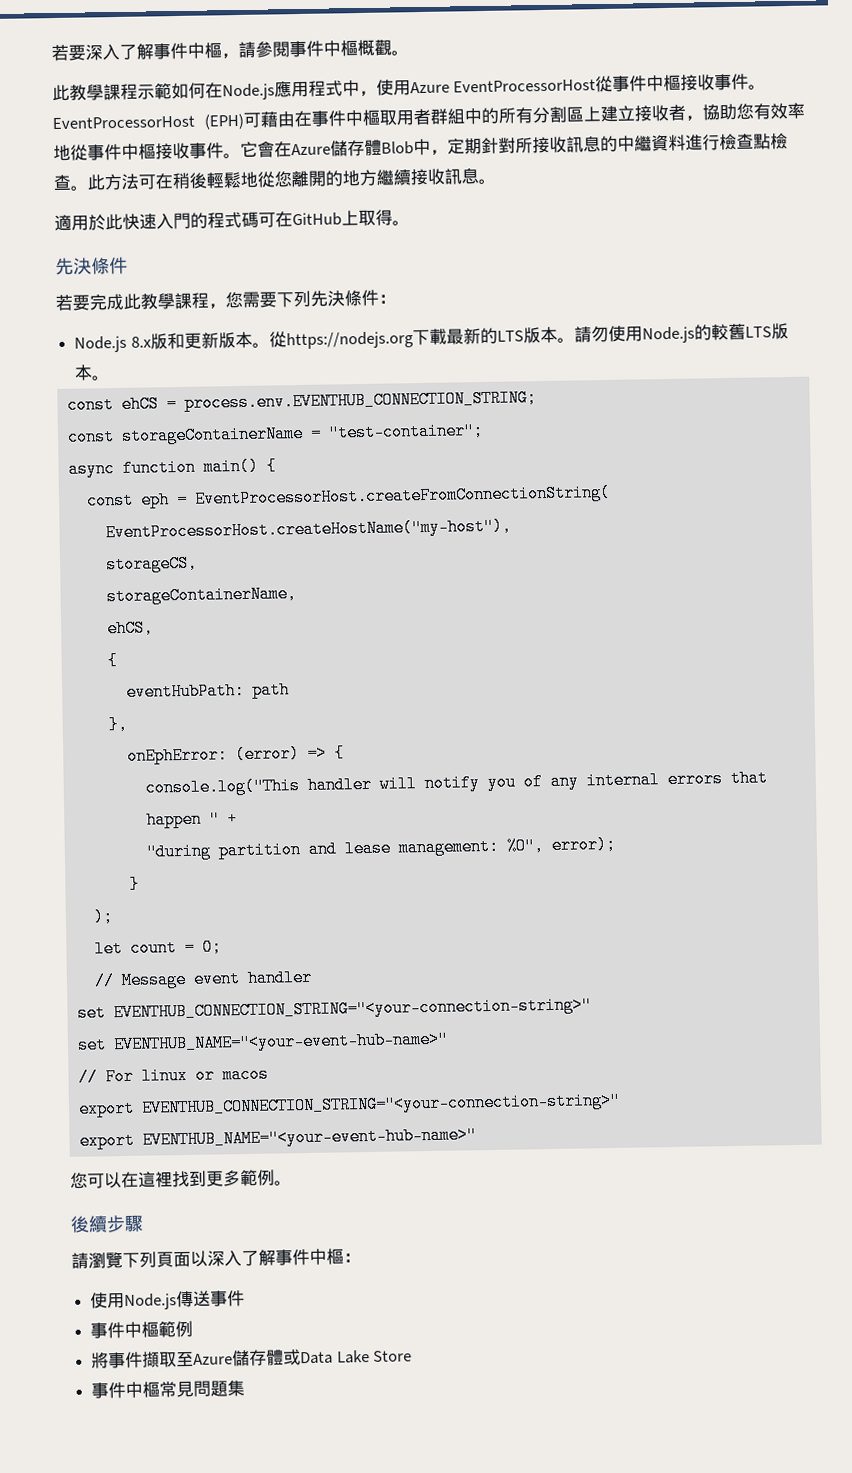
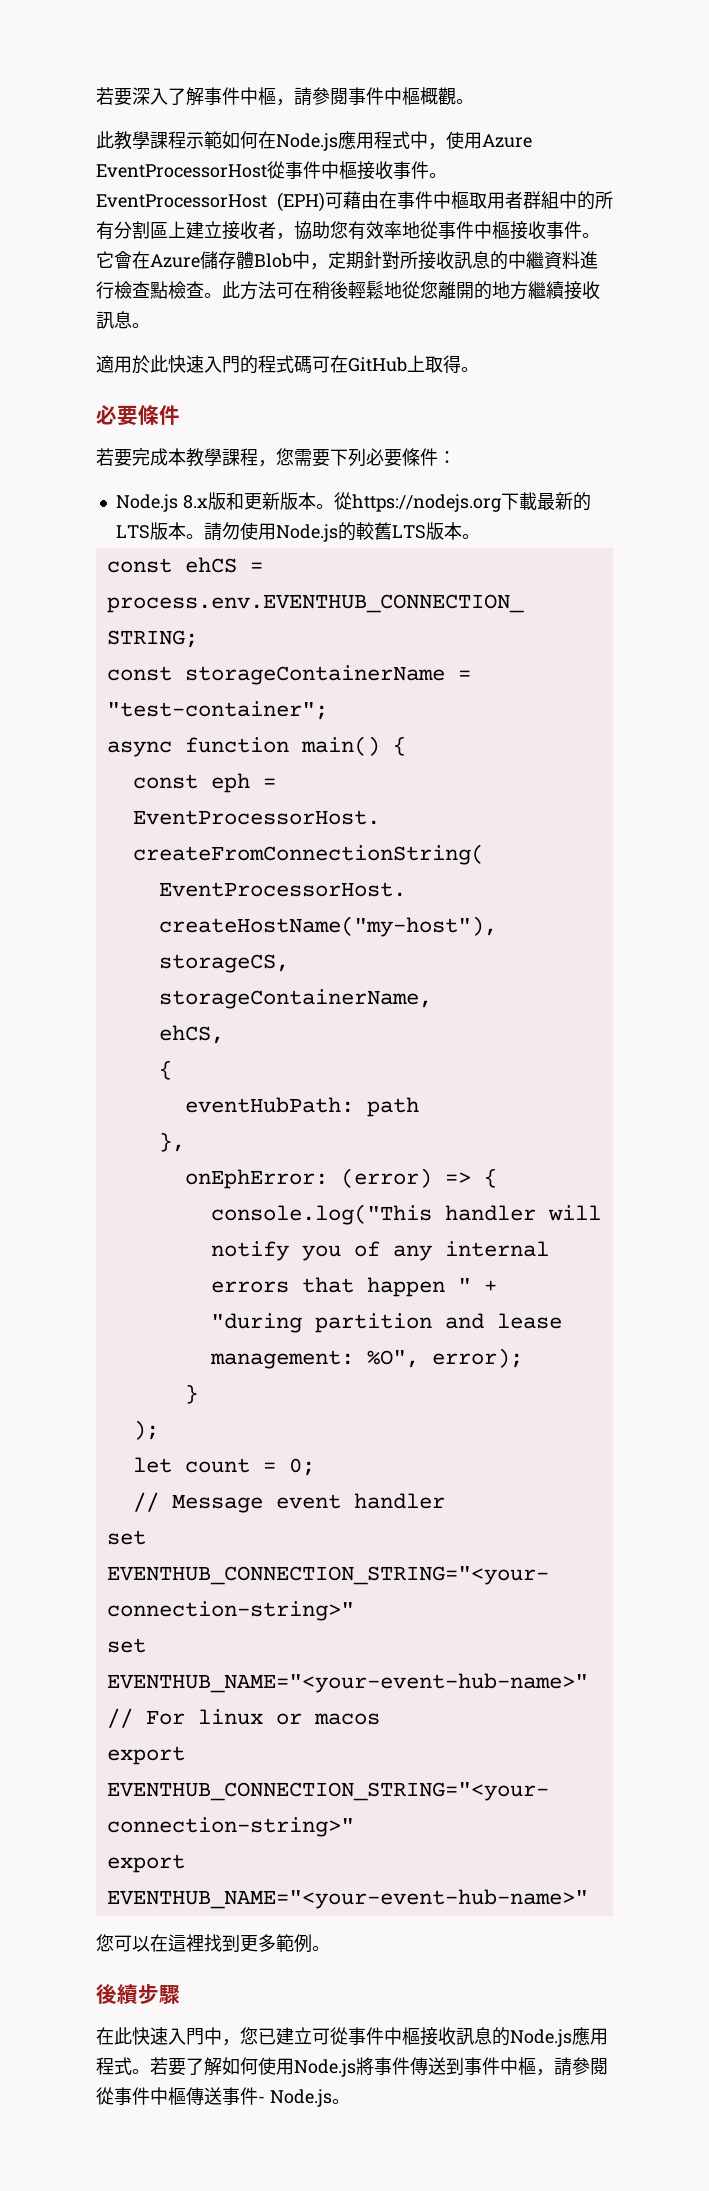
  適用於此快速入門的程式碼可在GitHub上取得。
- 先決條件
+ 必要條件
- 若要完成此教學課程，您需要下列先決條件：
+ 若要完成本教學課程，您需要下列必要條件：
- 請瀏覽下列頁面以深入了解事件中樞：
- 使用Node.js傳送事件
- 事件中樞範例
- 將事件擷取至Azure儲存體或Data Lake Store
- 事件中樞常見問題集
+ 在此快速入門中，您已建立可從事件中樞接收訊息的Node.js應用程式。若要了解如何使用Node.js將事件傳送到事件中樞，請參閱從事件中樞傳送事件- Node.js。

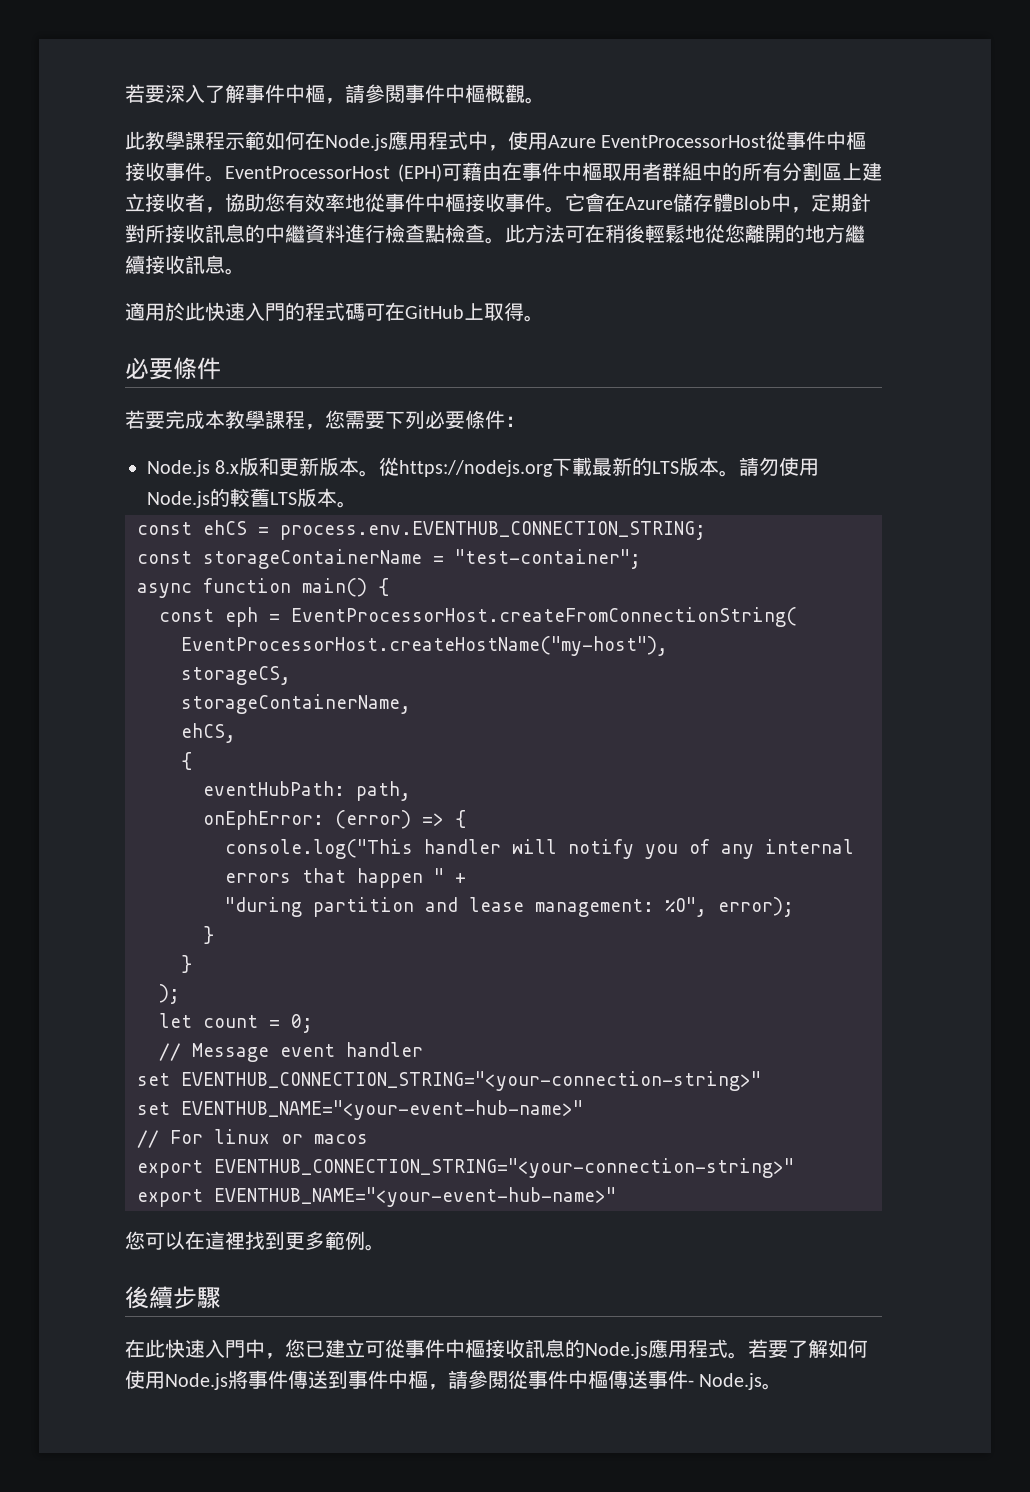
- eventHubPath: path
- },
+ eventHubPath: path,
  "during partition and lease management: %O", error);
+ }

